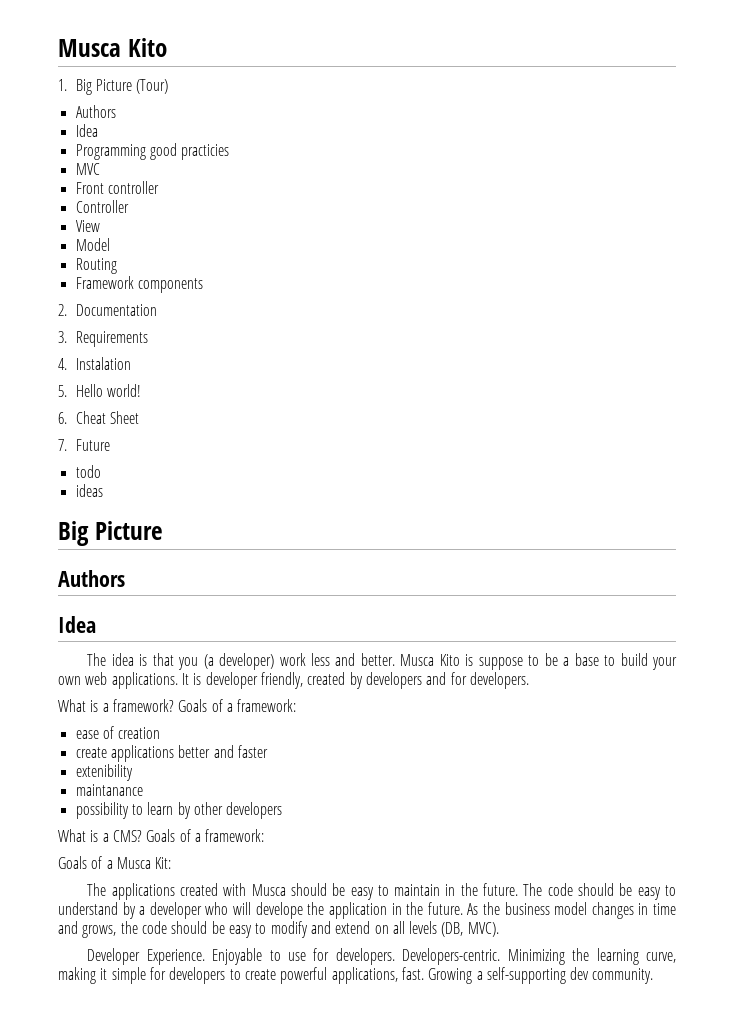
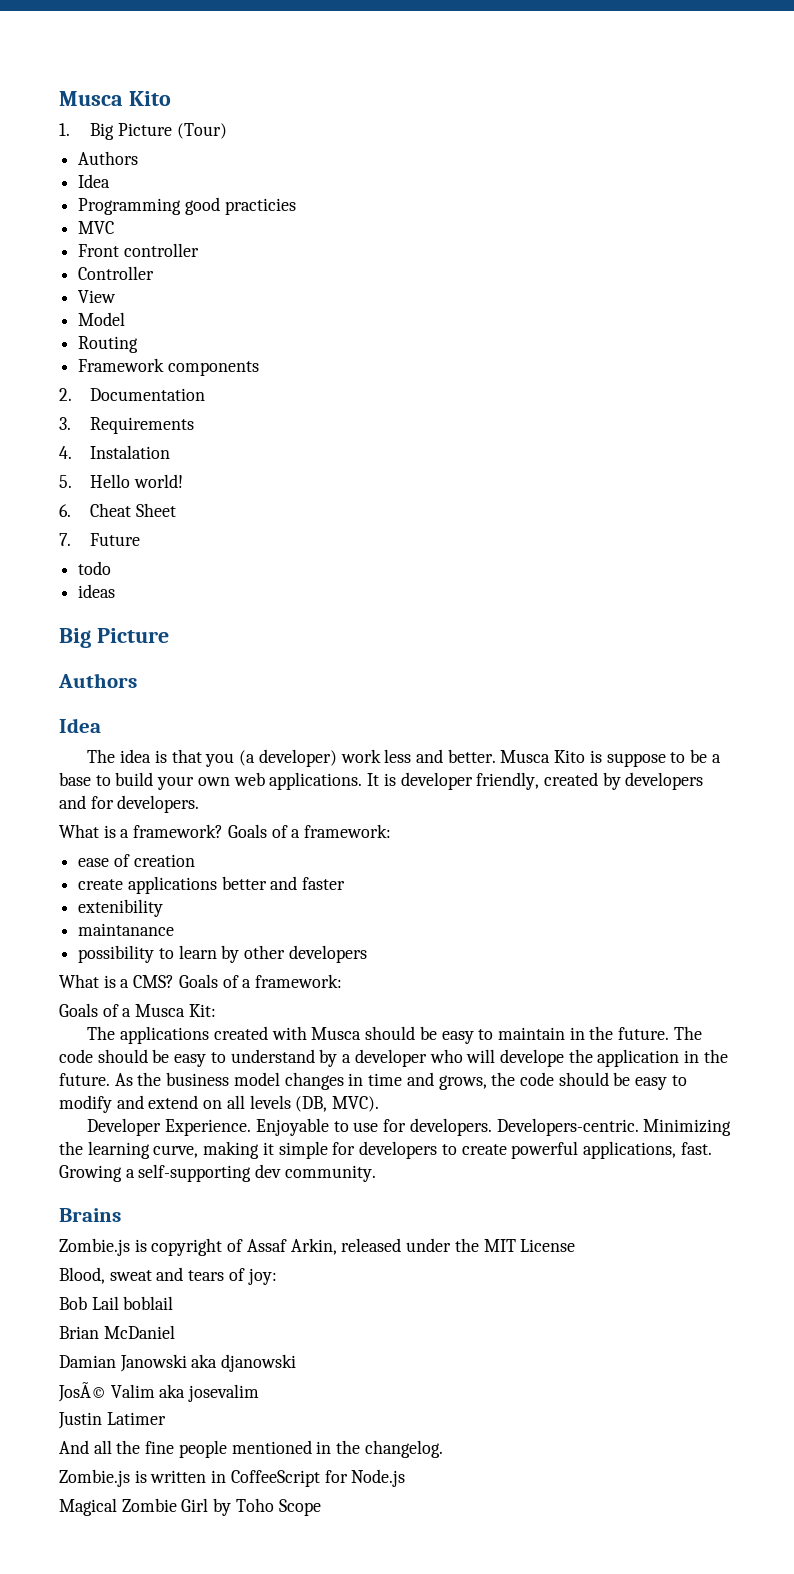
+ Brains
+ Zombie.js is copyright of Assaf Arkin, released under the MIT License
+ Blood, sweat and tears of joy:
+ Bob Lail boblail
+ Brian McDaniel
+ Damian Janowski aka djanowski
+ JosÃ© Valim aka josevalim
+ Justin Latimer
+ And all the fine people mentioned in the changelog.
+ Zombie.js is written in CoffeeScript for Node.js
+ Magical Zombie Girl by Toho Scope

